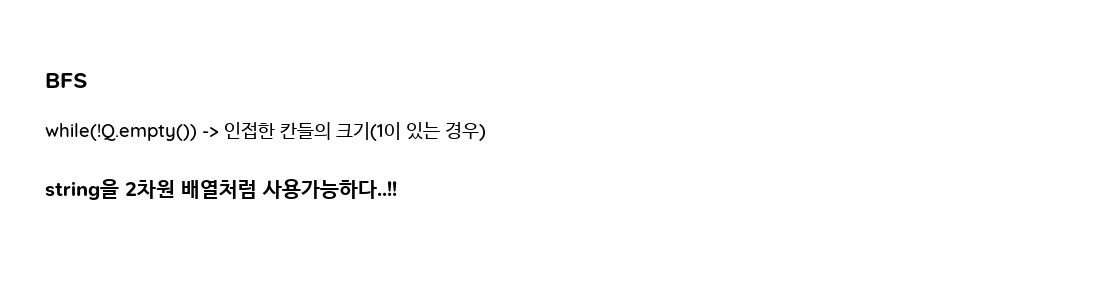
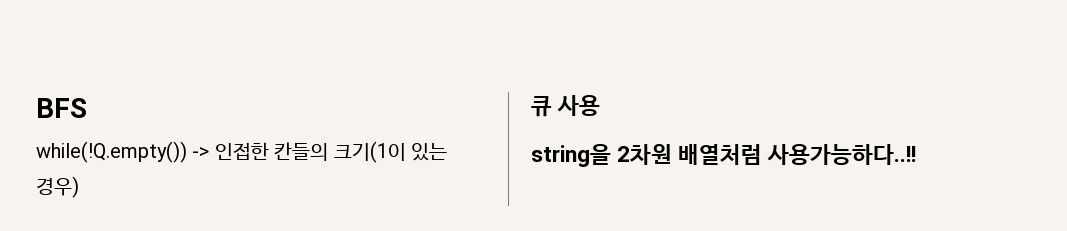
+ 큐 사용

